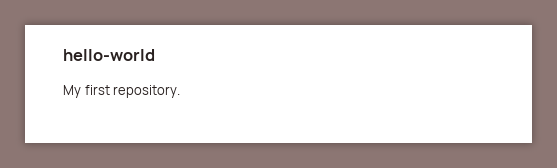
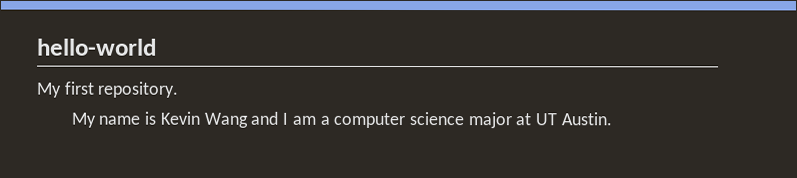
+ My name is Kevin Wang and I am a computer science major at UT Austin.

